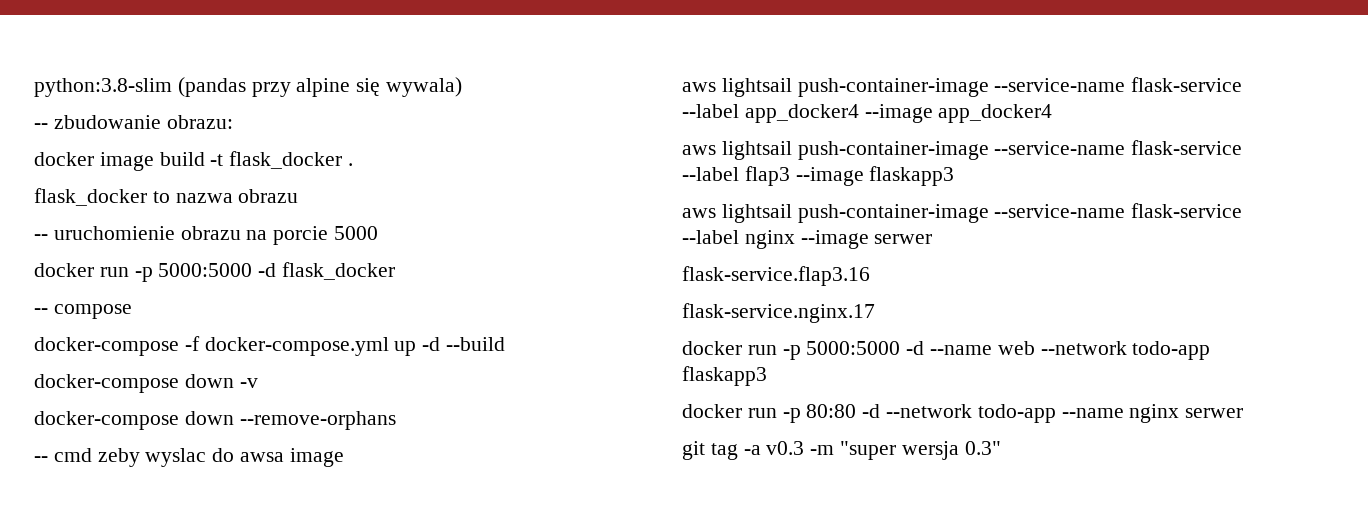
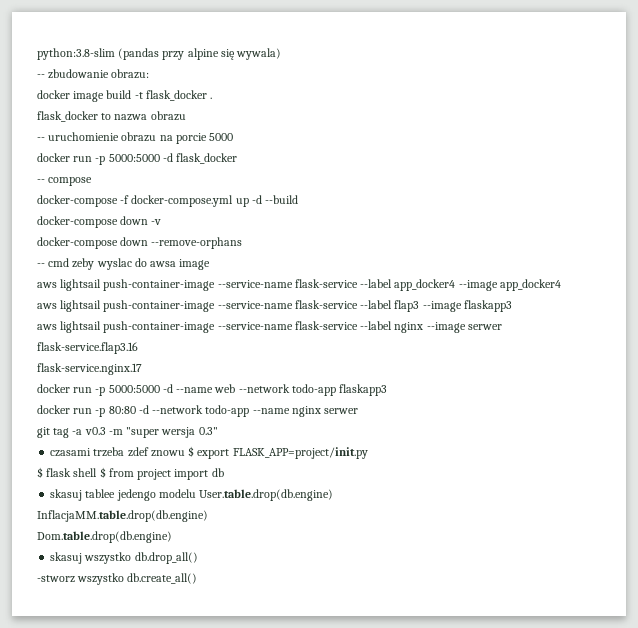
+ czasami trzeba zdef znowu $ export FLASK_APP=project/init.py
+ $ flask shell $ from project import db
+ skasuj tablee jedengo modelu User.table.drop(db.engine)
+ InflacjaMM.table.drop(db.engine)
+ Dom.table.drop(db.engine)
+ skasuj wszystko db.drop_all()
+ -stworz wszystko db.create_all()

